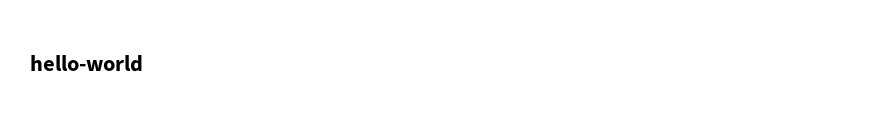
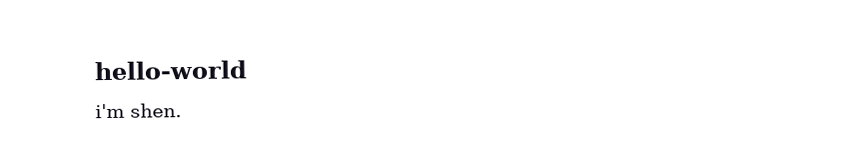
+ i'm shen.

